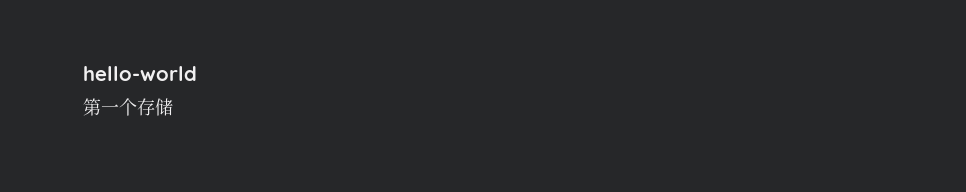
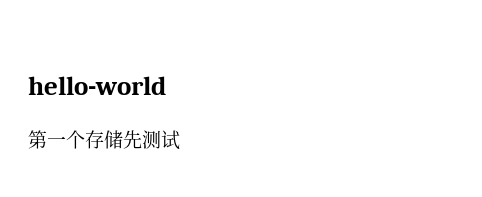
- 第一个存储
+ 第一个存储先测试

